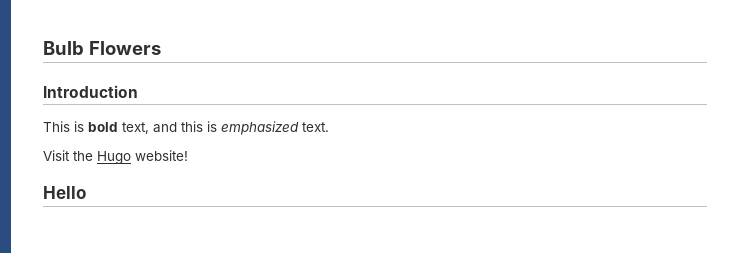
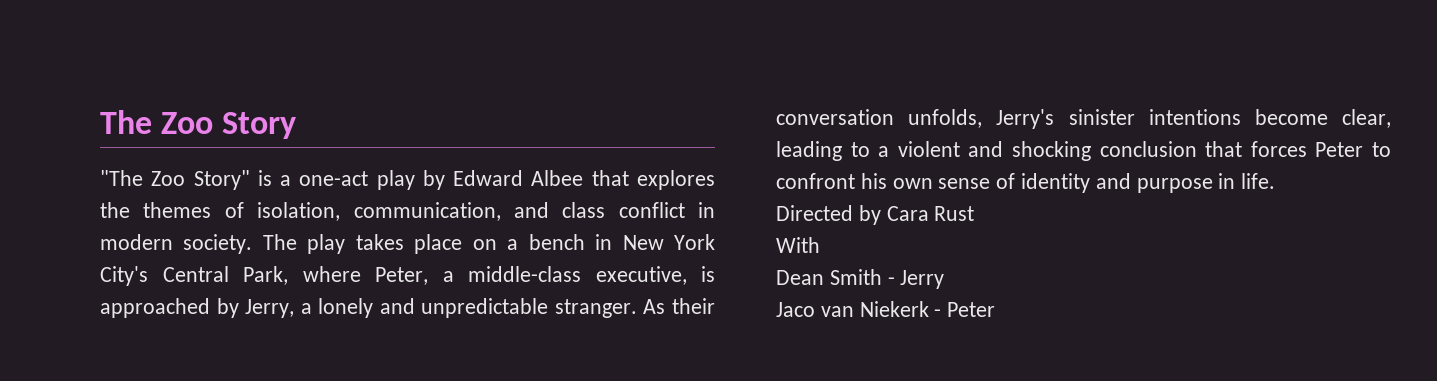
- Bulb Flowers
- Introduction
- This is bold text, and this is emphasized text.
- Visit the Hugo website!
- Hello
+ The Zoo Story
+ "The Zoo Story" is a one-act play by Edward Albee that explores the themes of isolation, communication, and class conflict in modern society. The play takes place on a bench in New York City's Central Park, where Peter, a middle-class executive, is approached by Jerry, a lonely and unpredictable stranger. As their conversation unfolds, Jerry's sinister intentions become clear, leading to a violent and shocking conclusion that forces Peter to confront his own sense of identity and purpose in life.
+ Directed by Cara Rust
+ With
+ Dean Smith - Jerry
+ Jaco van Niekerk - Peter

